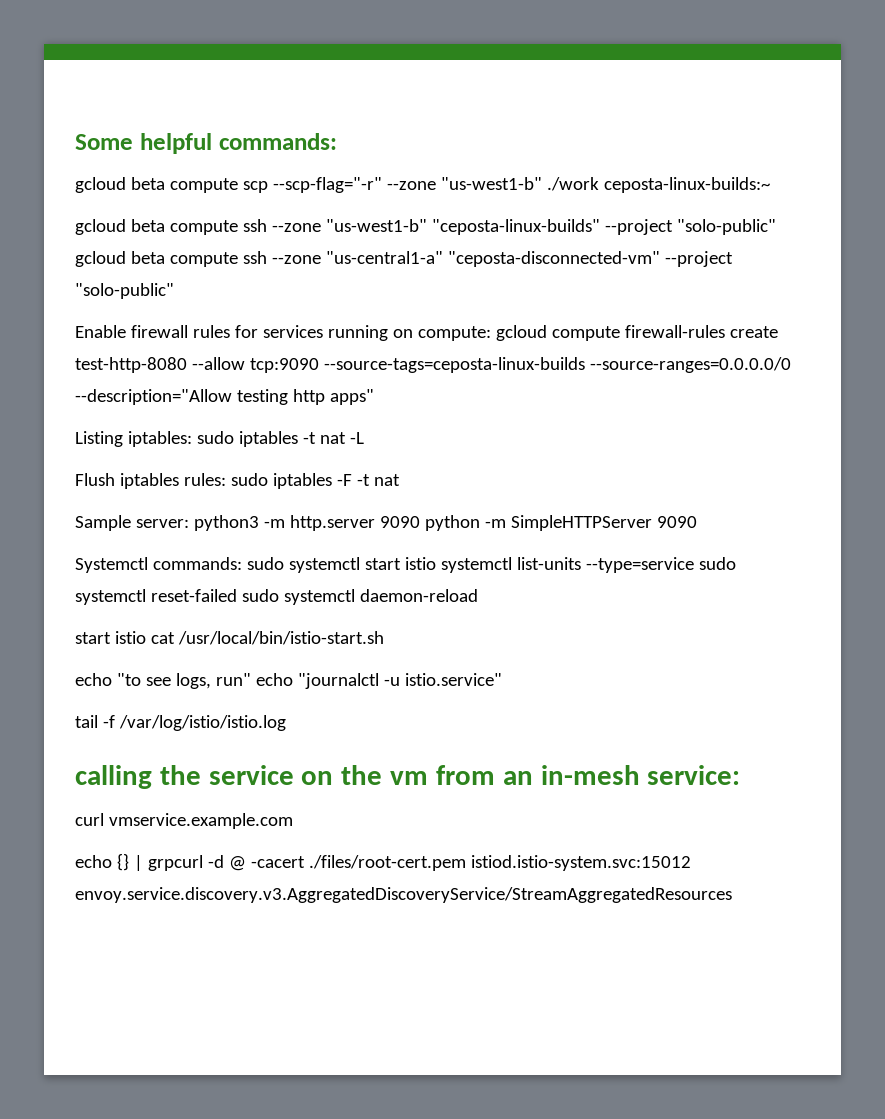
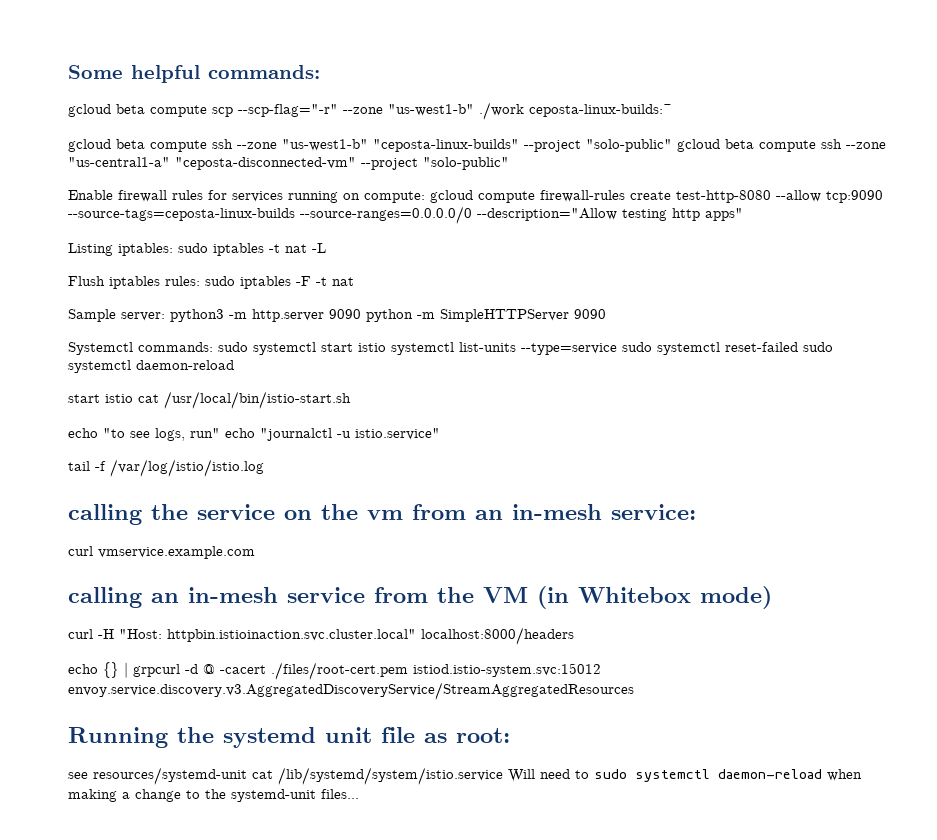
+ calling an in-mesh service from the VM (in Whitebox mode)
+ curl -H "Host: httpbin.istioinaction.svc.cluster.local" localhost:8000/headers
+ Running the systemd unit file as root:
+ see resources/systemd-unit cat /lib/systemd/system/istio.service Will need to sudo systemctl daemon-reload when making a change to the systemd-unit files...

